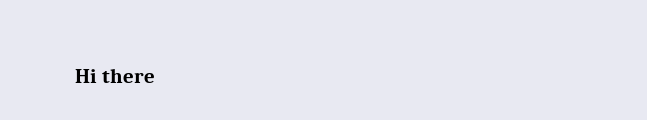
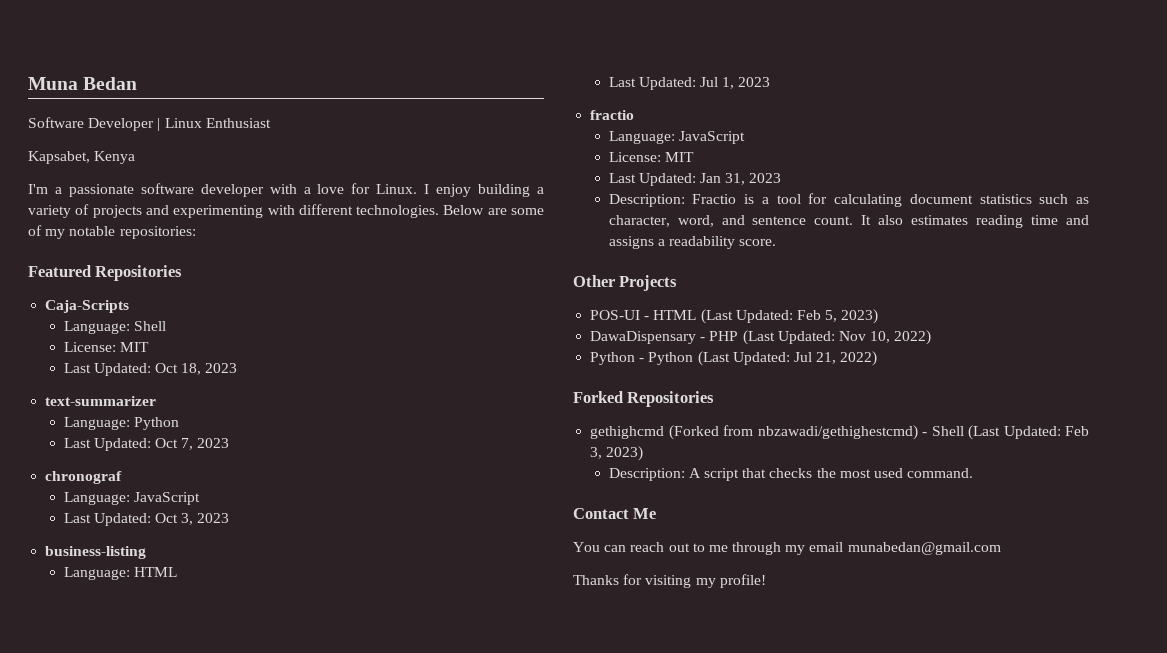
- Hi there
+ Muna Bedan
+ Software Developer | Linux Enthusiast
+ Kapsabet, Kenya
+ I'm a passionate software developer with a love for Linux. I enjoy building a variety of projects and experimenting with different technologies. Below are some of my notable repositories:
+ Featured Repositories
+ Caja-Scripts
+ Language: Shell
+ License: MIT
+ Last Updated: Oct 18, 2023
+ text-summarizer
+ Language: Python
+ Last Updated: Oct 7, 2023
+ chronograf
+ Language: JavaScript
+ Last Updated: Oct 3, 2023
+ business-listing
+ Language: HTML
+ Last Updated: Jul 1, 2023
+ fractio
+ Language: JavaScript
+ License: MIT
+ Last Updated: Jan 31, 2023
+ Description: Fractio is a tool for calculating document statistics such as character, word, and sentence count. It also estimates reading time and assigns a readability score.
+ Other Projects
+ POS-UI - HTML (Last Updated: Feb 5, 2023)
+ DawaDispensary - PHP (Last Updated: Nov 10, 2022)
+ Python - Python (Last Updated: Jul 21, 2022)
+ Forked Repositories
+ gethighcmd (Forked from nbzawadi/gethighestcmd) - Shell (Last Updated: Feb 3, 2023)
+ Description: A script that checks the most used command.
+ Contact Me
+ You can reach out to me through my email munabedan@gmail.com
+ Thanks for visiting my profile!

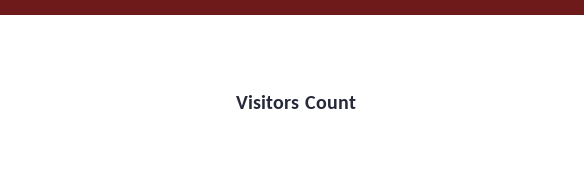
- Muna Bedan
- Software Developer | Linux Enthusiast
- Kapsabet, Kenya
- I'm a passionate software developer with a love for Linux. I enjoy building a variety of projects and experimenting with different technologies. Below are some of my notable repositories:
- Featured Repositories
- Caja-Scripts
- Language: Shell
- License: MIT
- Last Updated: Oct 18, 2023
- text-summarizer
- Language: Python
- Last Updated: Oct 7, 2023
- chronograf
- Language: JavaScript
- Last Updated: Oct 3, 2023
- business-listing
- Language: HTML
- Last Updated: Jul 1, 2023
- fractio
- Language: JavaScript
- License: MIT
- Last Updated: Jan 31, 2023
- Description: Fractio is a tool for calculating document statistics such as character, word, and sentence count. It also estimates reading time and assigns a readability score.
- Other Projects
- POS-UI - HTML (Last Updated: Feb 5, 2023)
- DawaDispensary - PHP (Last Updated: Nov 10, 2022)
- Python - Python (Last Updated: Jul 21, 2022)
- Forked Repositories
- gethighcmd (Forked from nbzawadi/gethighestcmd) - Shell (Last Updated: Feb 3, 2023)
- Description: A script that checks the most used command.
- Contact Me
- You can reach out to me through my email munabedan@gmail.com
- Thanks for visiting my profile!
+ Visitors Count

